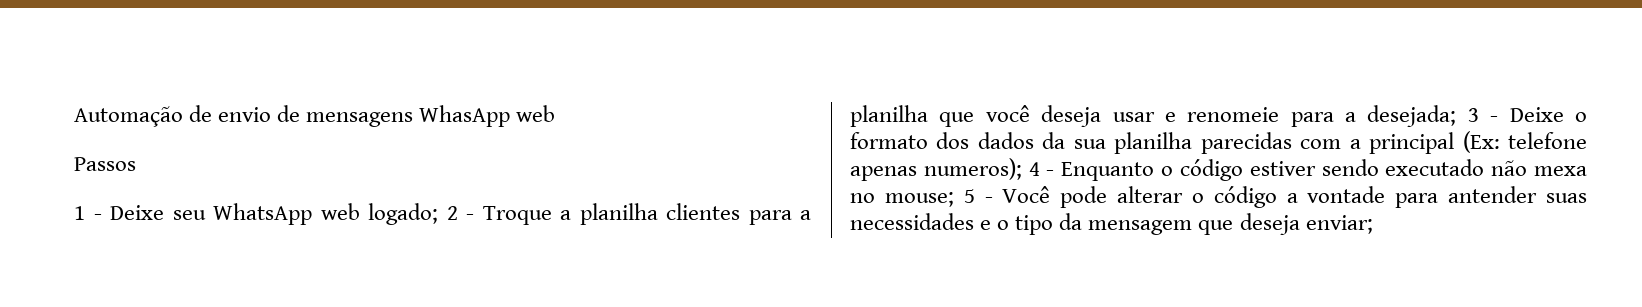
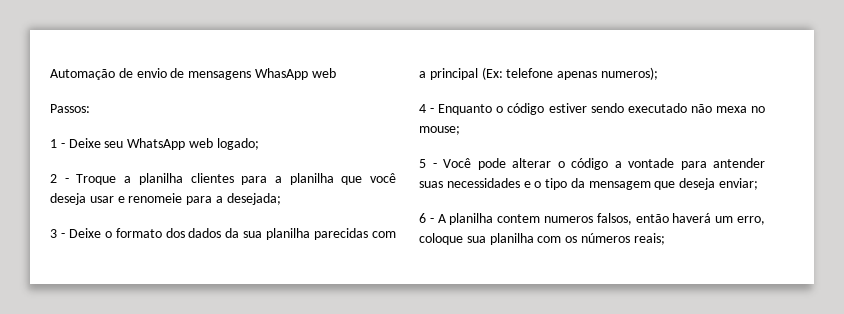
- Passos
+ Passos:
- 1 - Deixe seu WhatsApp web logado; 2 - Troque a planilha clientes para a planilha que você deseja usar e renomeie para a desejada; 3 - Deixe o formato dos dados da sua planilha parecidas com a principal (Ex:
+ 1 - Deixe seu WhatsApp web logado;
+ 2 - Troque a planilha clientes para a planilha que você deseja usar e renomeie para a desejada;
+ 3 - Deixe o formato dos dados da sua planilha parecidas com a principal (Ex:
- telefone apenas numeros); 4 - Enquanto o código estiver sendo executado não mexa no mouse; 5 - Você pode alterar o código a vontade para antender suas necessidades e o tipo da mensagem que deseja enviar;
+ telefone apenas numeros);
+ 4 - Enquanto o código estiver sendo executado não mexa no mouse;
+ 5 - Você pode alterar o código a vontade para antender suas necessidades e o tipo da mensagem que deseja enviar;
+ 6 - A planilha contem numeros falsos, então haverá um erro, coloque sua planilha com os números reais;

